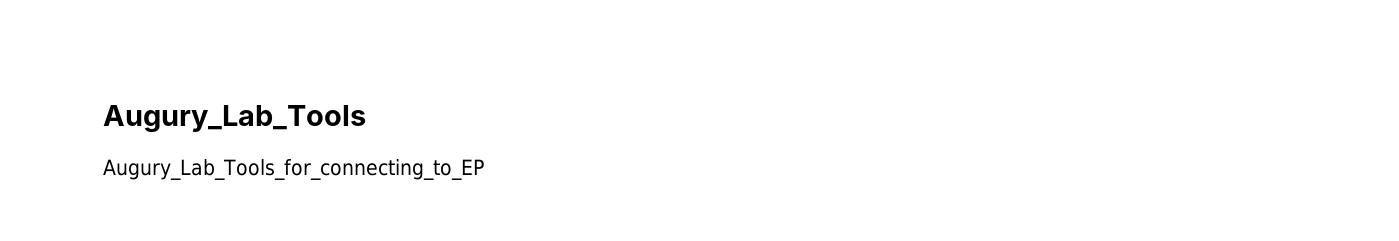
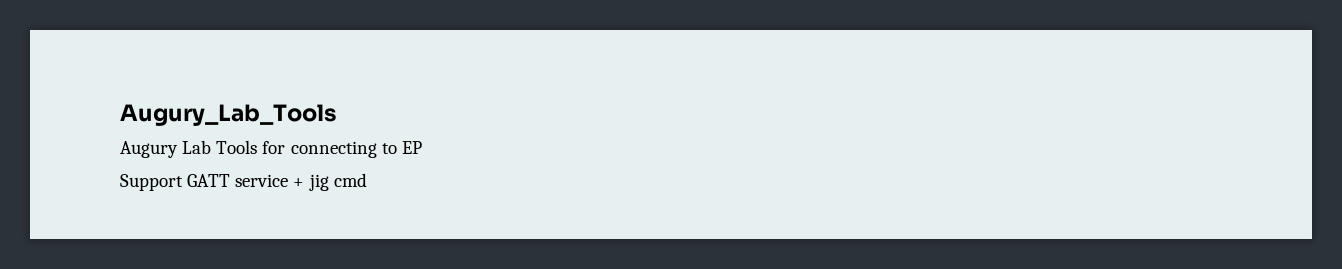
- Augury_Lab_Tools_for_connecting_to_EP
+ Augury Lab Tools for connecting to EP
+ Support GATT service + jig cmd

